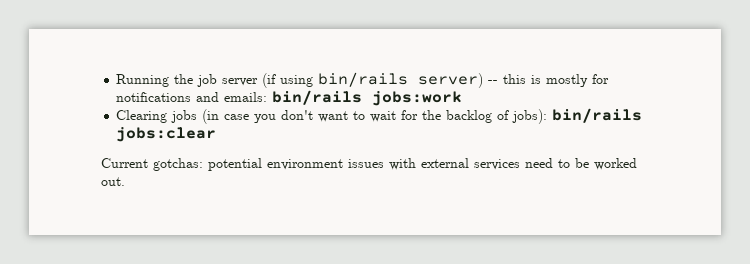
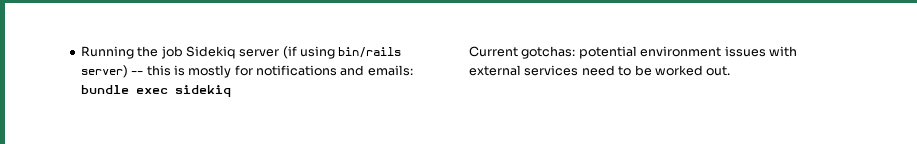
- Running the job server (if using bin/rails server) -- this is mostly for notifications and emails: bin/rails jobs:work
- Clearing jobs (in case you don't want to wait for the backlog of jobs): bin/rails jobs:clear
+ Running the job Sidekiq server (if using bin/rails server) -- this is mostly for notifications and emails: bundle exec sidekiq

